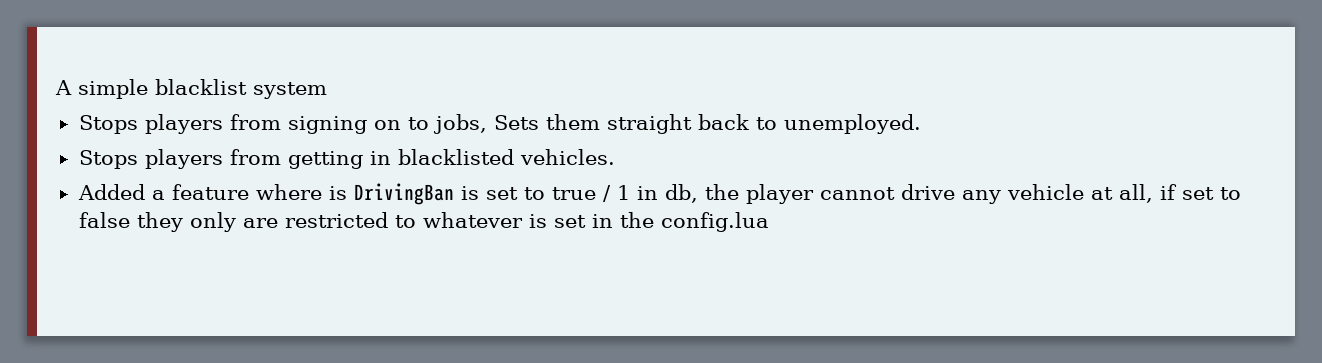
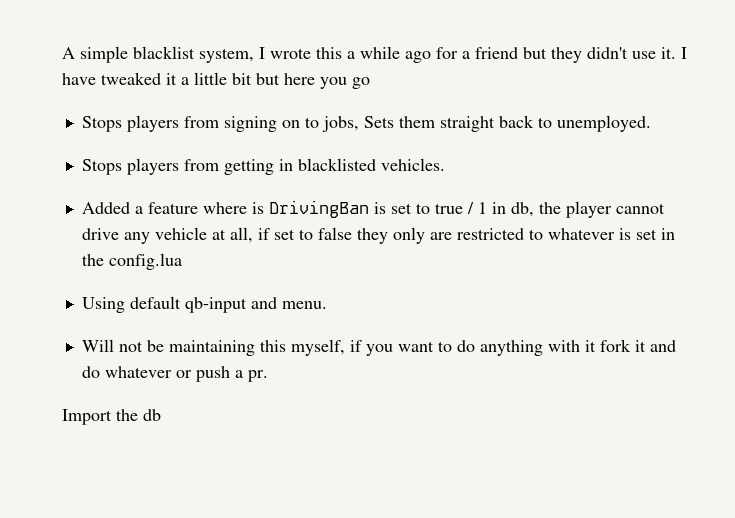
- A simple blacklist system
+ A simple blacklist system, I wrote this a while ago for a friend but they didn't use it. I have tweaked it a little bit but here you go
+ Using default qb-input and menu.
+ Will not be maintaining this myself, if you want to do anything with it fork it and do whatever or push a pr.
+ Import the db

